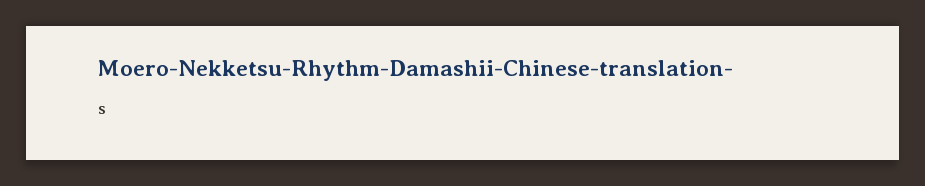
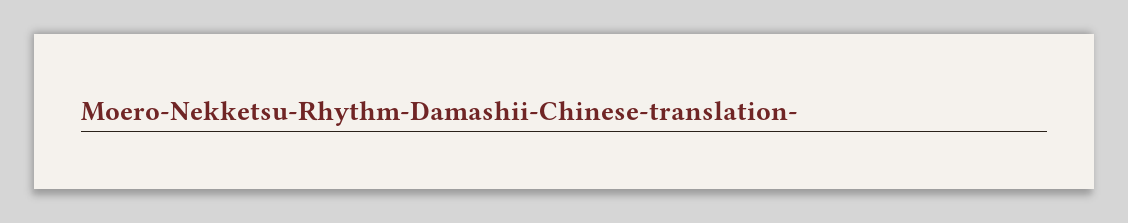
- s

